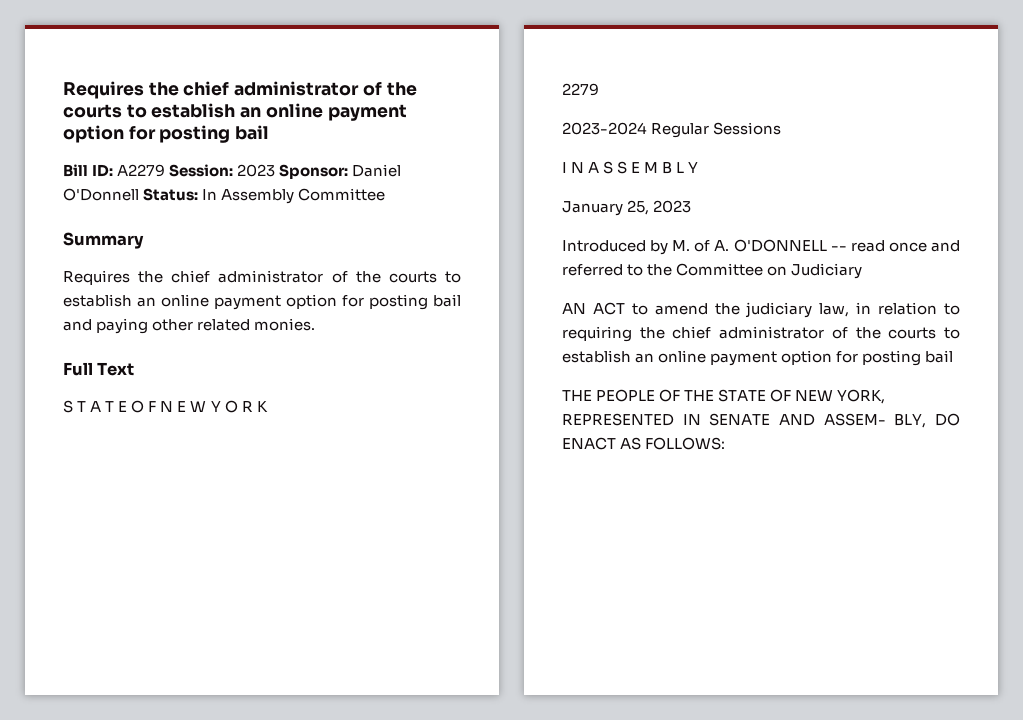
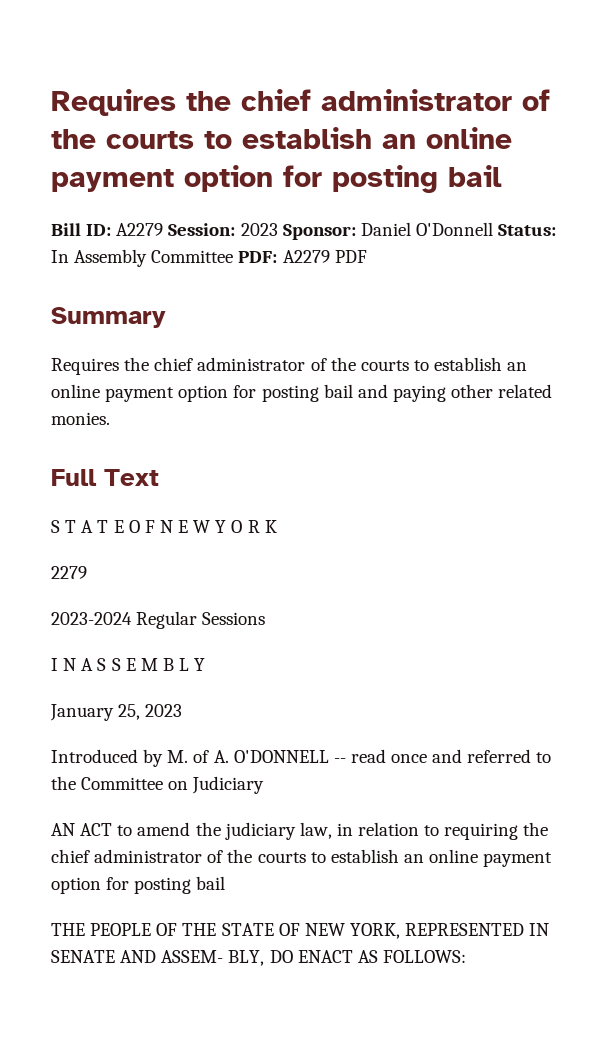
- Bill ID: A2279 Session: 2023 Sponsor: Daniel O'Donnell Status: In Assembly Committee
+ Bill ID: A2279 Session: 2023 Sponsor: Daniel O'Donnell Status: In Assembly Committee PDF: A2279 PDF

